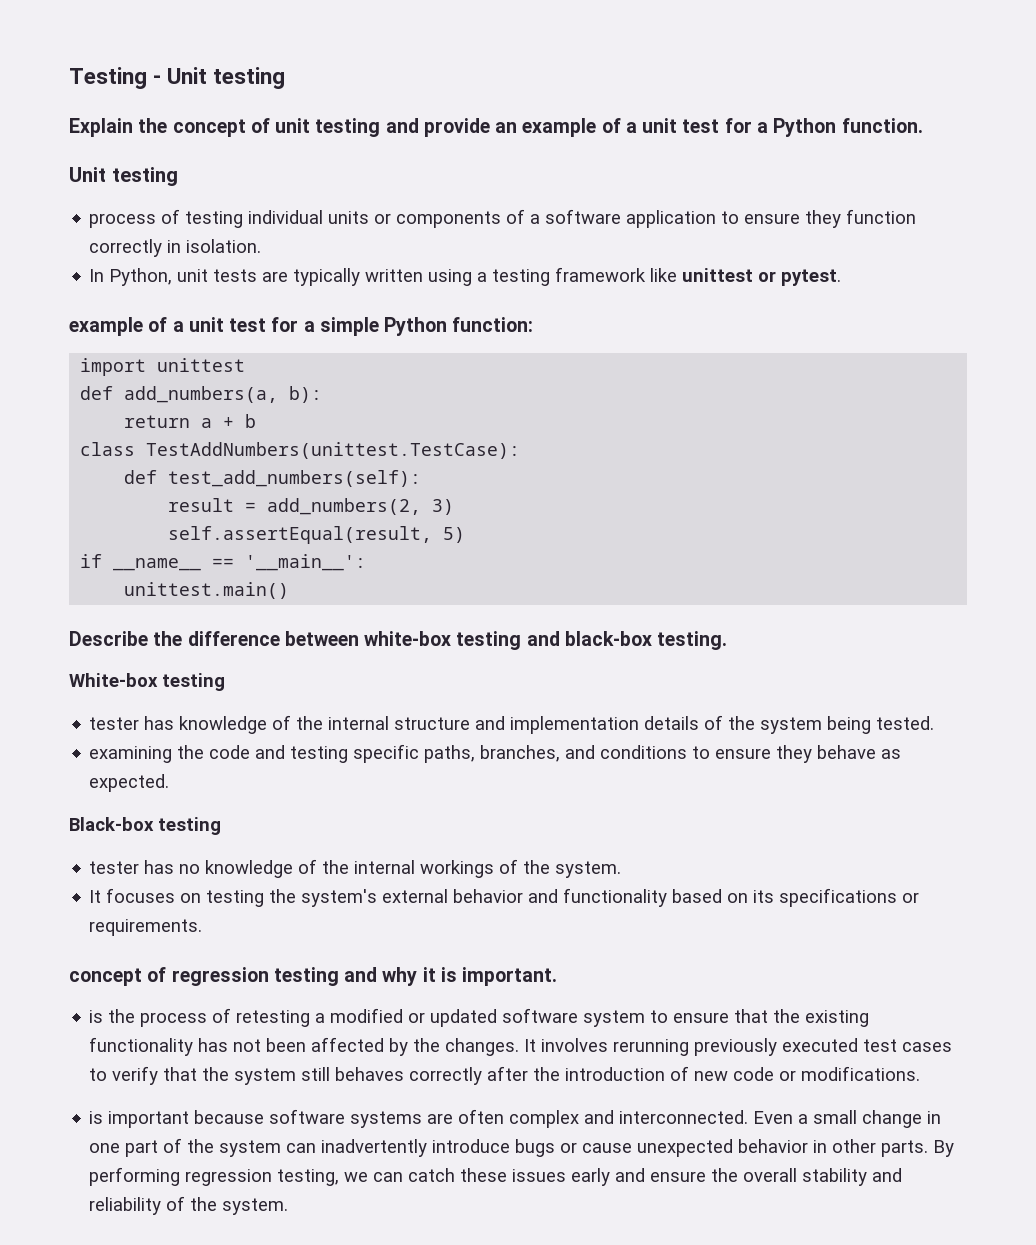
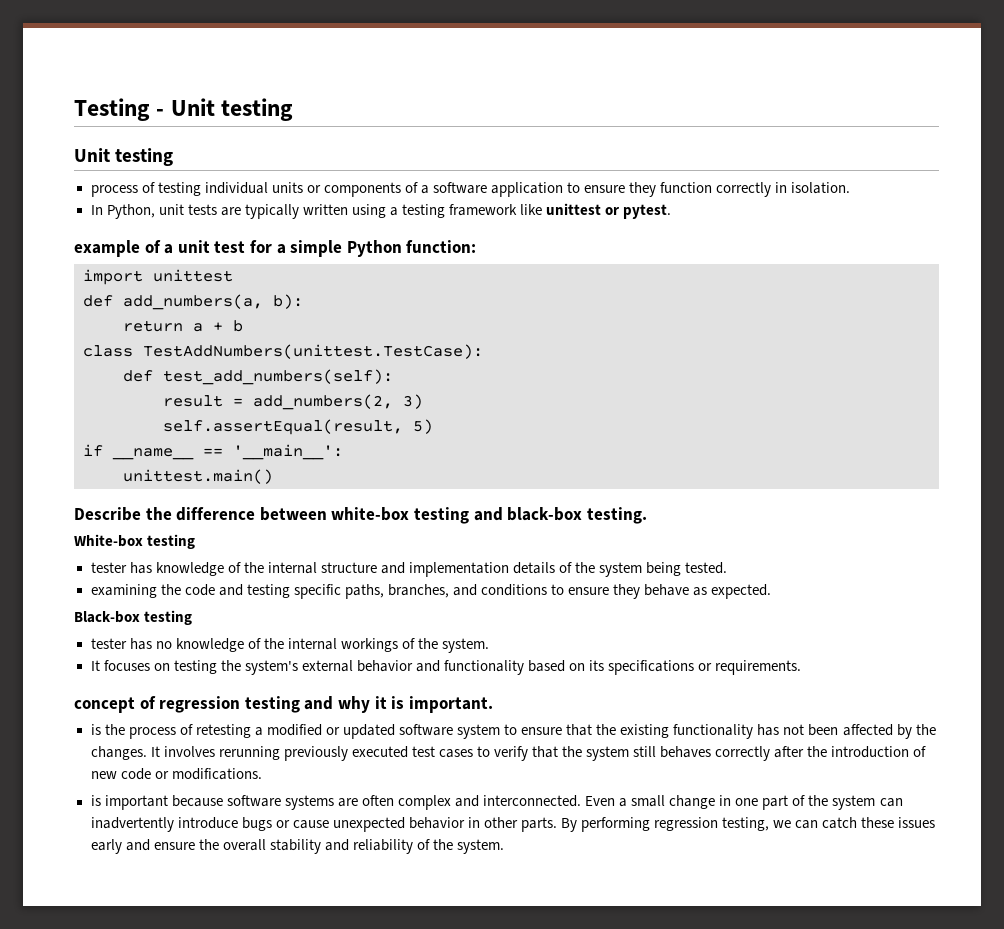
- Explain the concept of unit testing and provide an example of a unit test for a Python function.

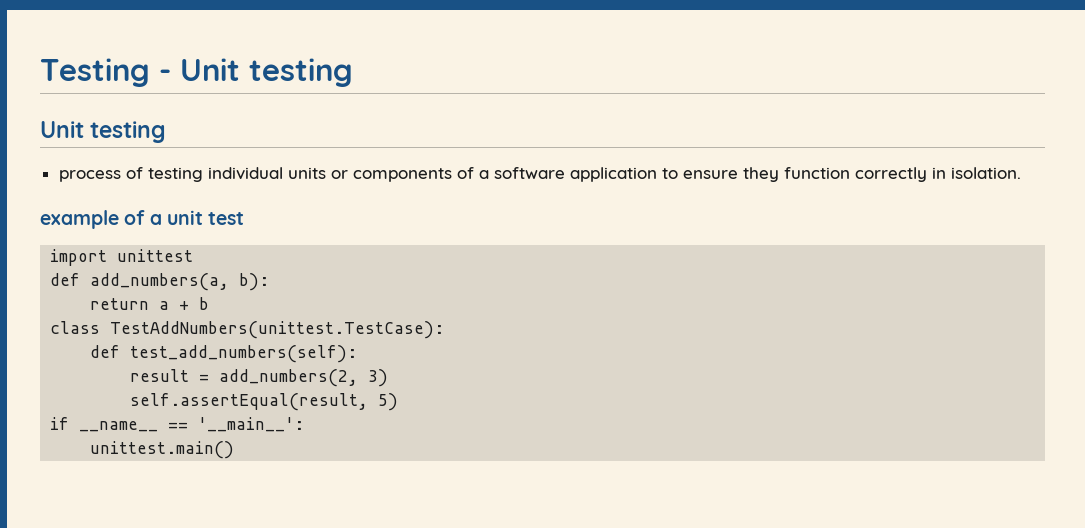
- In Python, unit tests are typically written using a testing framework like unittest or pytest.
- example of a unit test for a simple Python function:
+ example of a unit test
- Describe the difference between white-box testing and black-box testing.
- White-box testing
- tester has knowledge of the internal structure and implementation details of the system being tested.
- examining the code and testing specific paths, branches, and conditions to ensure they behave as expected.
- Black-box testing
- tester has no knowledge of the internal workings of the system.
- It focuses on testing the system's external behavior and functionality based on its specifications or requirements.
- concept of regression testing and why it is important.
- is the process of retesting a modified or updated software system to ensure that the existing functionality has not been affected by the changes. It involves rerunning previously executed test cases to verify that the system still behaves correctly after the introduction of new code or modifications.
- is important because software systems are often complex and interconnected. Even a small change in one part of the system can inadvertently introduce bugs or cause unexpected behavior in other parts. By performing regression testing, we can catch these issues early and ensure the overall stability and reliability of the system.

